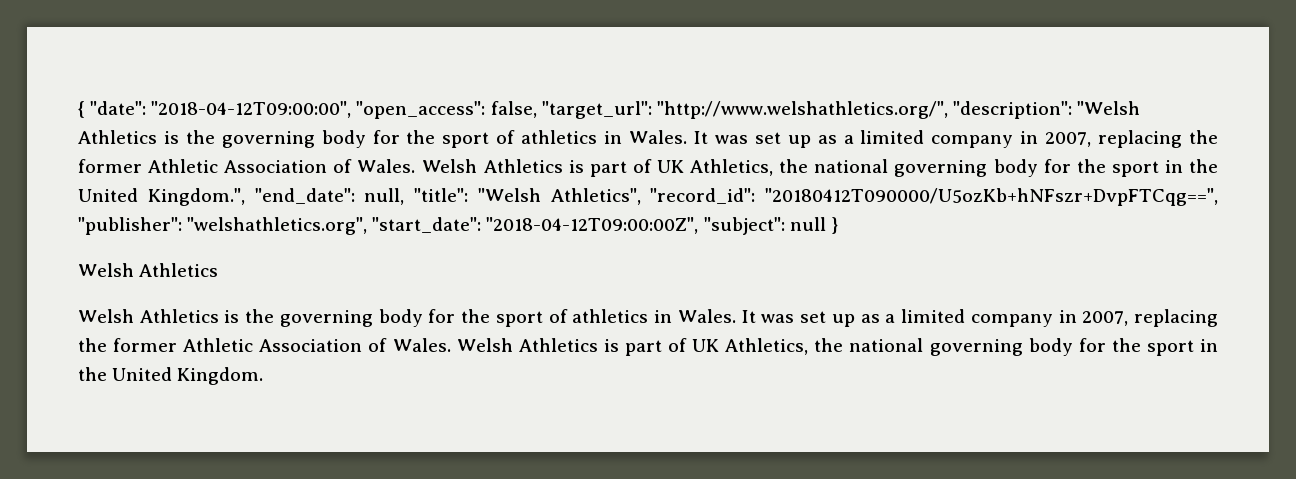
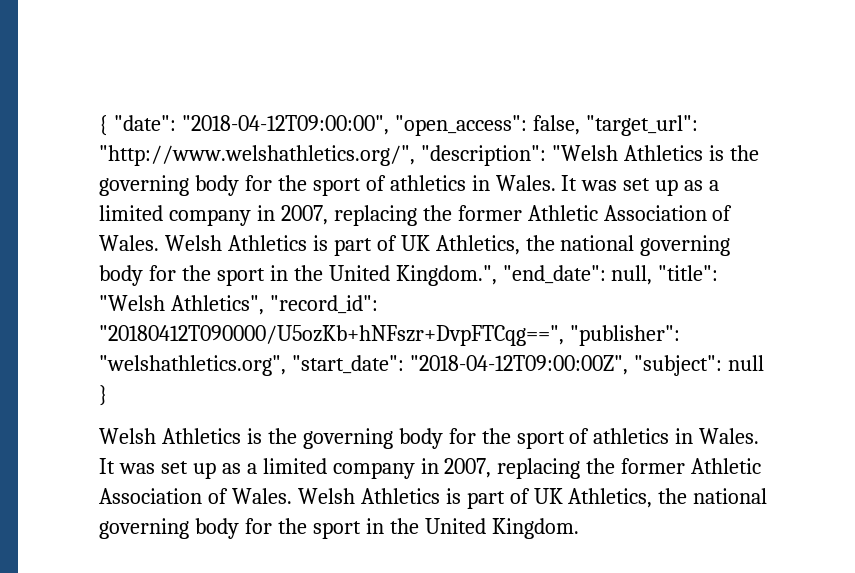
  Welsh Athletics is part of UK Athletics, the national governing body for the sport in the United Kingdom.", "end_date": null, "title": "Welsh Athletics", "record_id": "20180412T090000/U5ozKb+hNFszr+DvpFTCqg==", "publisher": "welshathletics.org", "start_date": "2018-04-12T09:00:00Z", "subject": null }
- Welsh Athletics

